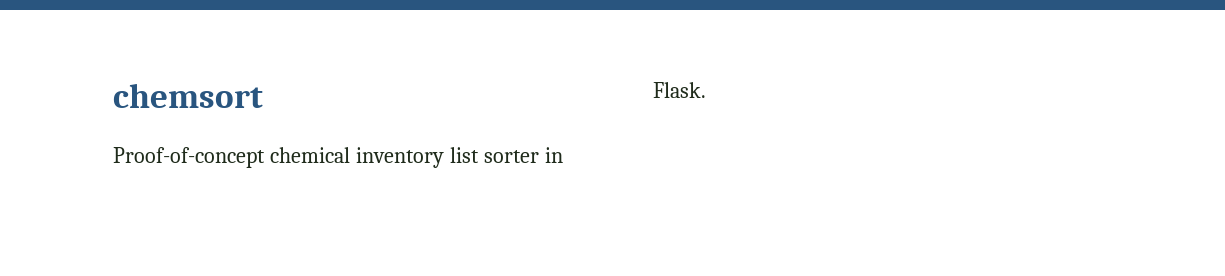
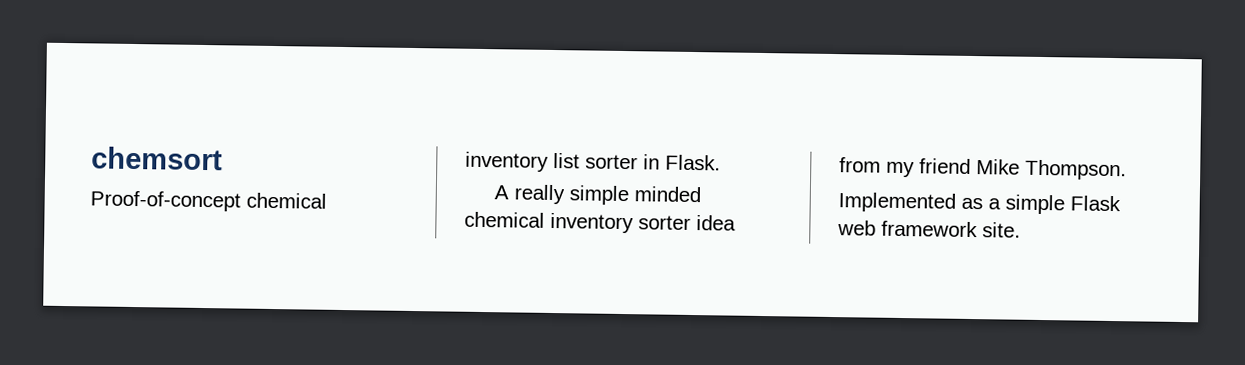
+ A really simple minded chemical inventory sorter idea from my friend Mike Thompson.
+ Implemented as a simple Flask web framework site.

